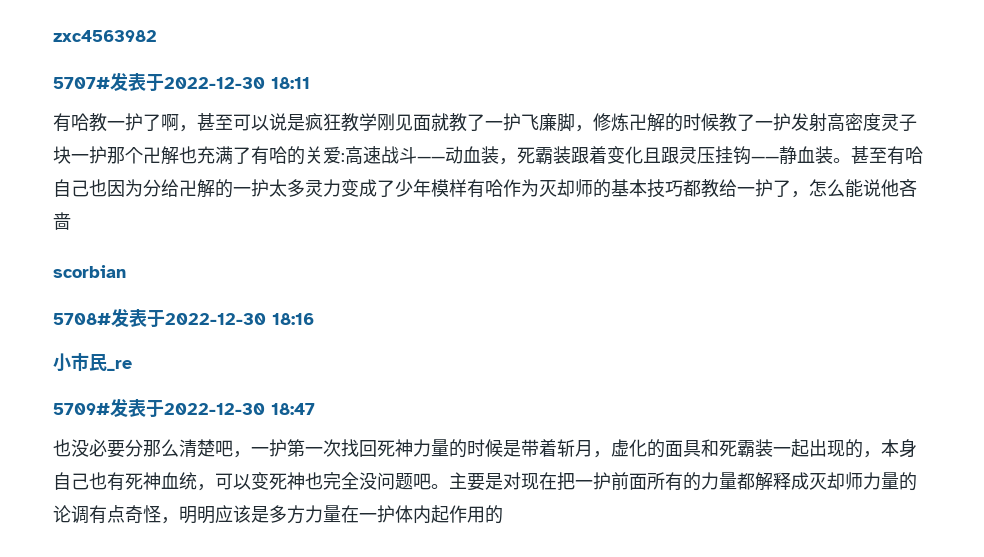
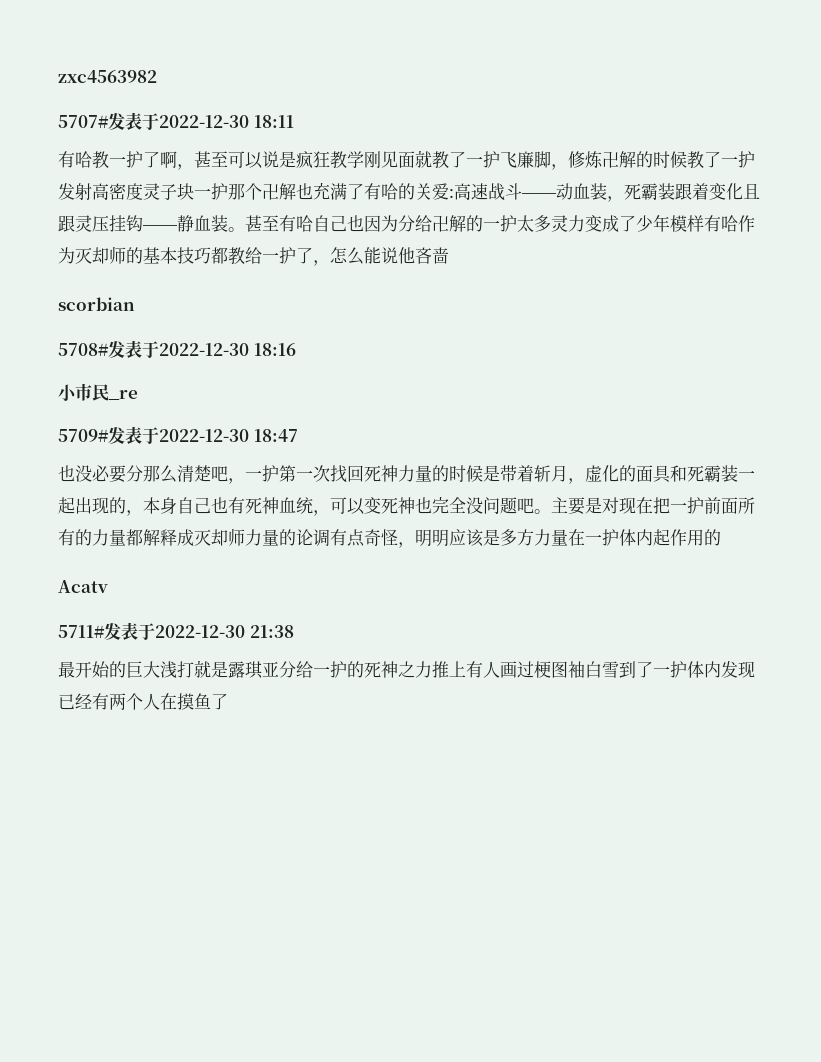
+ Acatv
+ 5711#发表于2022-12-30 21:38
+ 最开始的巨大浅打就是露琪亚分给一护的死神之力推上有人画过梗图袖白雪到了一护体内发现已经有两个人在摸鱼了

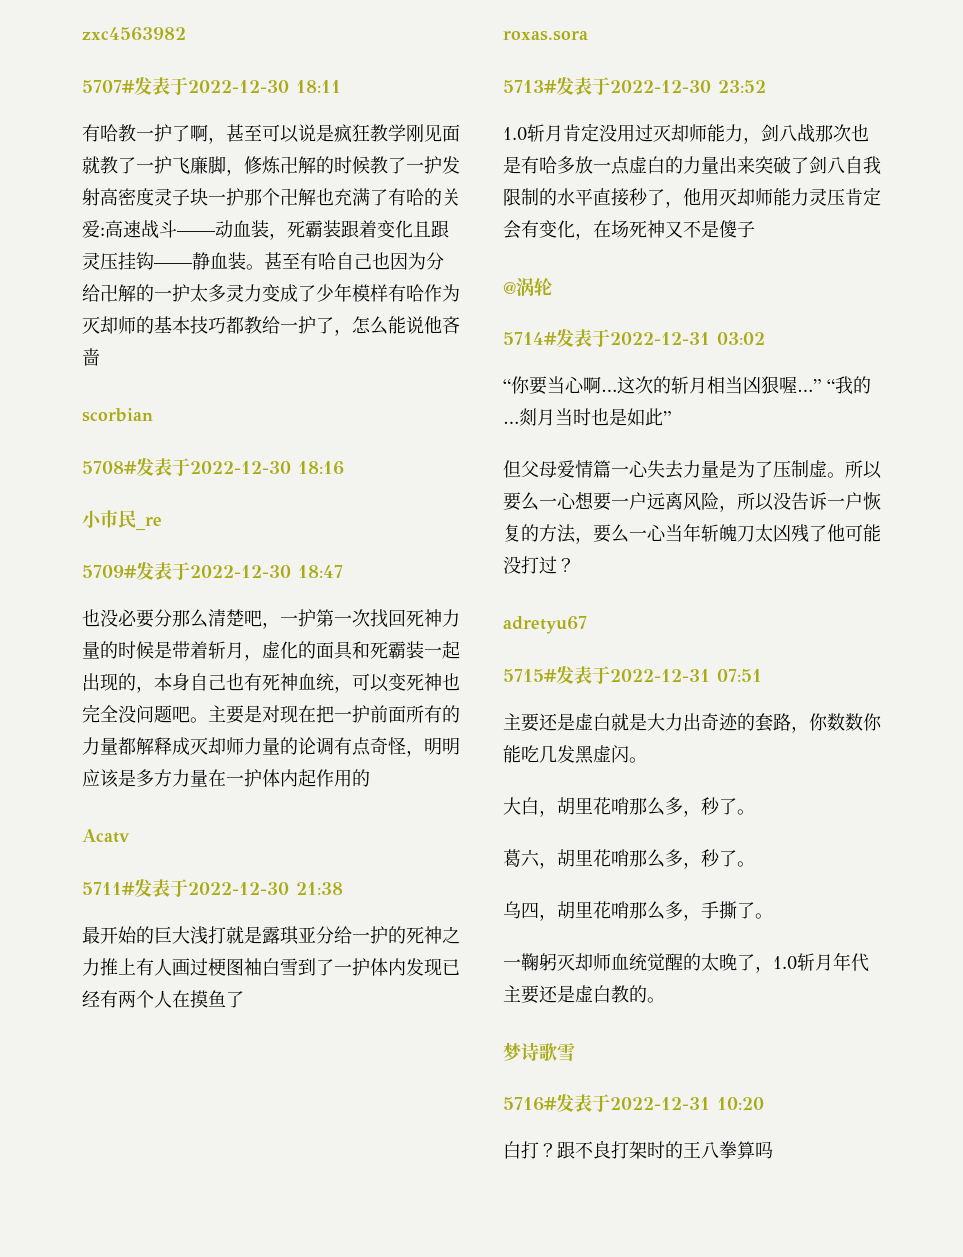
+ roxas.sora
+ 5713#发表于2022-12-30 23:52
+ 1.0斩月肯定没用过灭却师能力，剑八战那次也是有哈多放一点虚白的力量出来突破了剑八自我限制的水平直接秒了，他用灭却师能力灵压肯定会有变化，在场死神又不是傻子
+ @涡轮
+ 5714#发表于2022-12-31 03:02
+ “你要当心啊…这次的斩月相当凶狠喔…” “我的…剡月当时也是如此”
+ 但父母爱情篇一心失去力量是为了压制虚。所以要么一心想要一户远离风险，所以没告诉一户恢复的方法，要么一心当年斩魄刀太凶残了他可能没打过？
+ adretyu67
+ 5715#发表于2022-12-31 07:51
+ 主要还是虚白就是大力出奇迹的套路，你数数你能吃几发黑虚闪。
+ 大白，胡里花哨那么多，秒了。
+ 葛六，胡里花哨那么多，秒了。
+ 乌四，胡里花哨那么多，手撕了。
+ 一鞠躬灭却师血统觉醒的太晚了，1.0斩月年代主要还是虚白教的。
+ 梦诗歌雪
+ 5716#发表于2022-12-31 10:20
+ 白打？跟不良打架时的王八拳算吗

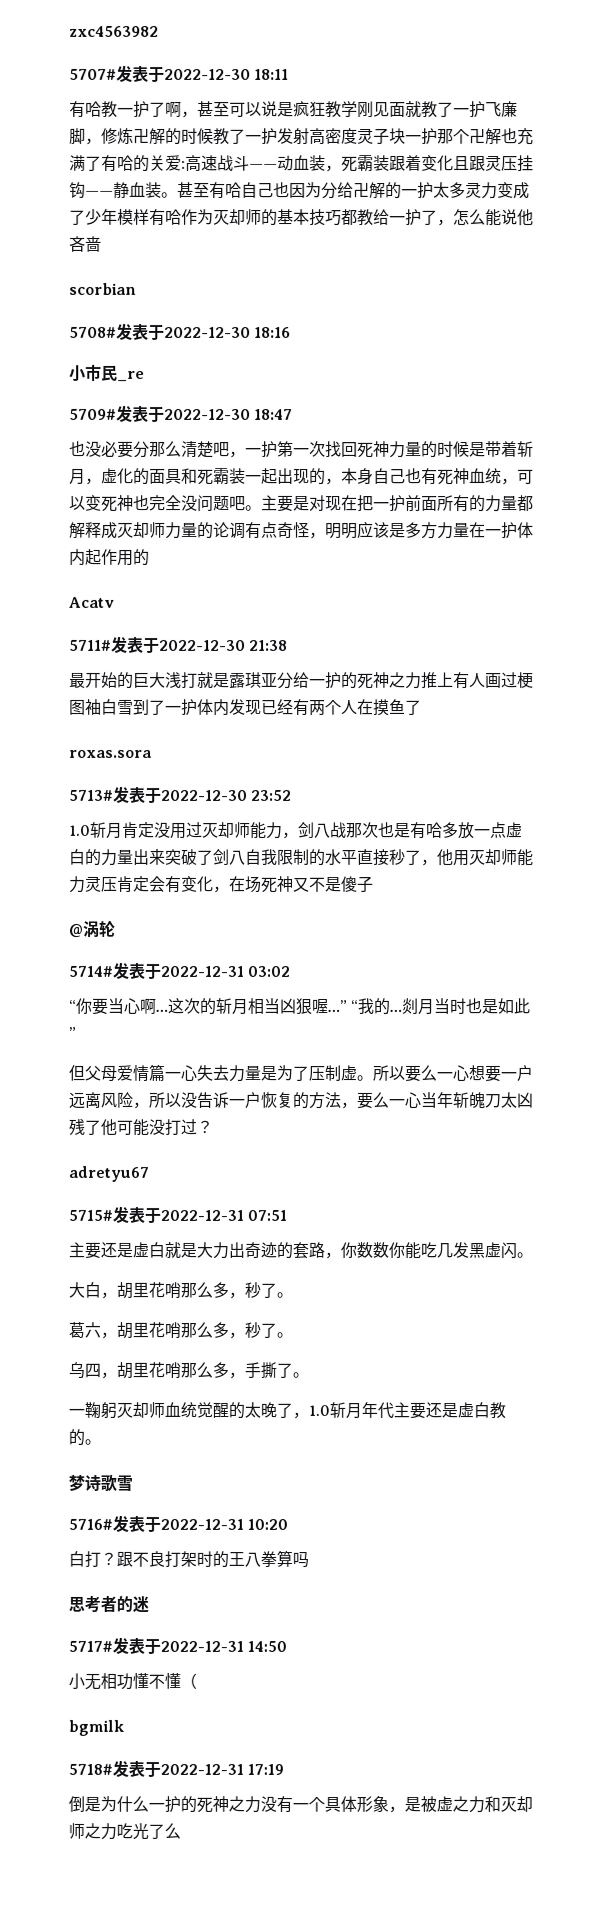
+ 思考者的迷
+ 5717#发表于2022-12-31 14:50
+ 小无相功懂不懂（
+ bgmilk
+ 5718#发表于2022-12-31 17:19
+ 倒是为什么一护的死神之力没有一个具体形象，是被虚之力和灭却师之力吃光了么

